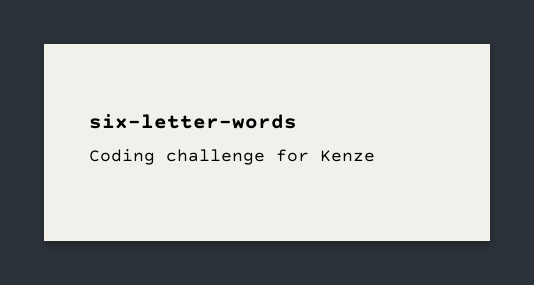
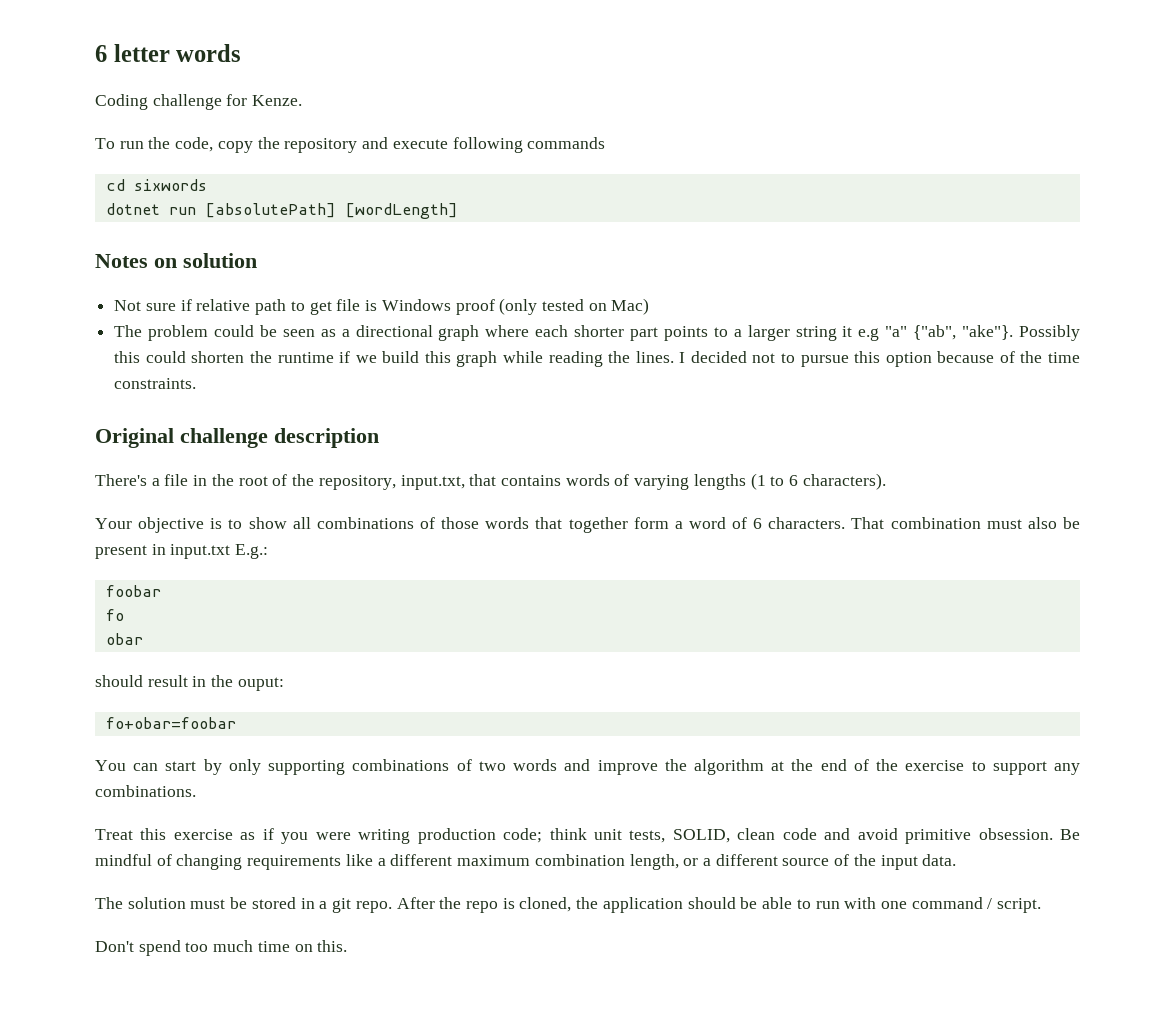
- six-letter-words
+ 6 letter words
- Coding challenge for Kenze
+ Coding challenge for Kenze.
+ To run the code, copy the repository and execute following commands
+ cd sixwords
+ dotnet run [absolutePath] [wordLength]
+ Notes on solution
+ Not sure if relative path to get file is Windows proof (only tested on Mac)
+ The problem could be seen as a directional graph where each shorter part points to a larger string it e.g "a" {"ab", "ake"}. Possibly this could shorten the runtime if we build this graph while reading the lines. I decided not to pursue this option because of the time constraints.
+ Original challenge description
+ There's a file in the root of the repository, input.txt, that contains words of varying lengths (1 to 6 characters).
+ Your objective is to show all combinations of those words that together form a word of 6 characters. That combination must also be present in input.txt E.g.:
+ foobar
+ fo
+ obar
+ should result in the ouput:
+ fo+obar=foobar
+ You can start by only supporting combinations of two words and improve the algorithm at the end of the exercise to support any combinations.
+ Treat this exercise as if you were writing production code; think unit tests, SOLID, clean code and avoid primitive obsession. Be mindful of changing requirements like a different maximum combination length, or a different source of the input data.
+ The solution must be stored in a git repo. After the repo is cloned, the application should be able to run with one command / script.
+ Don't spend too much time on this.

